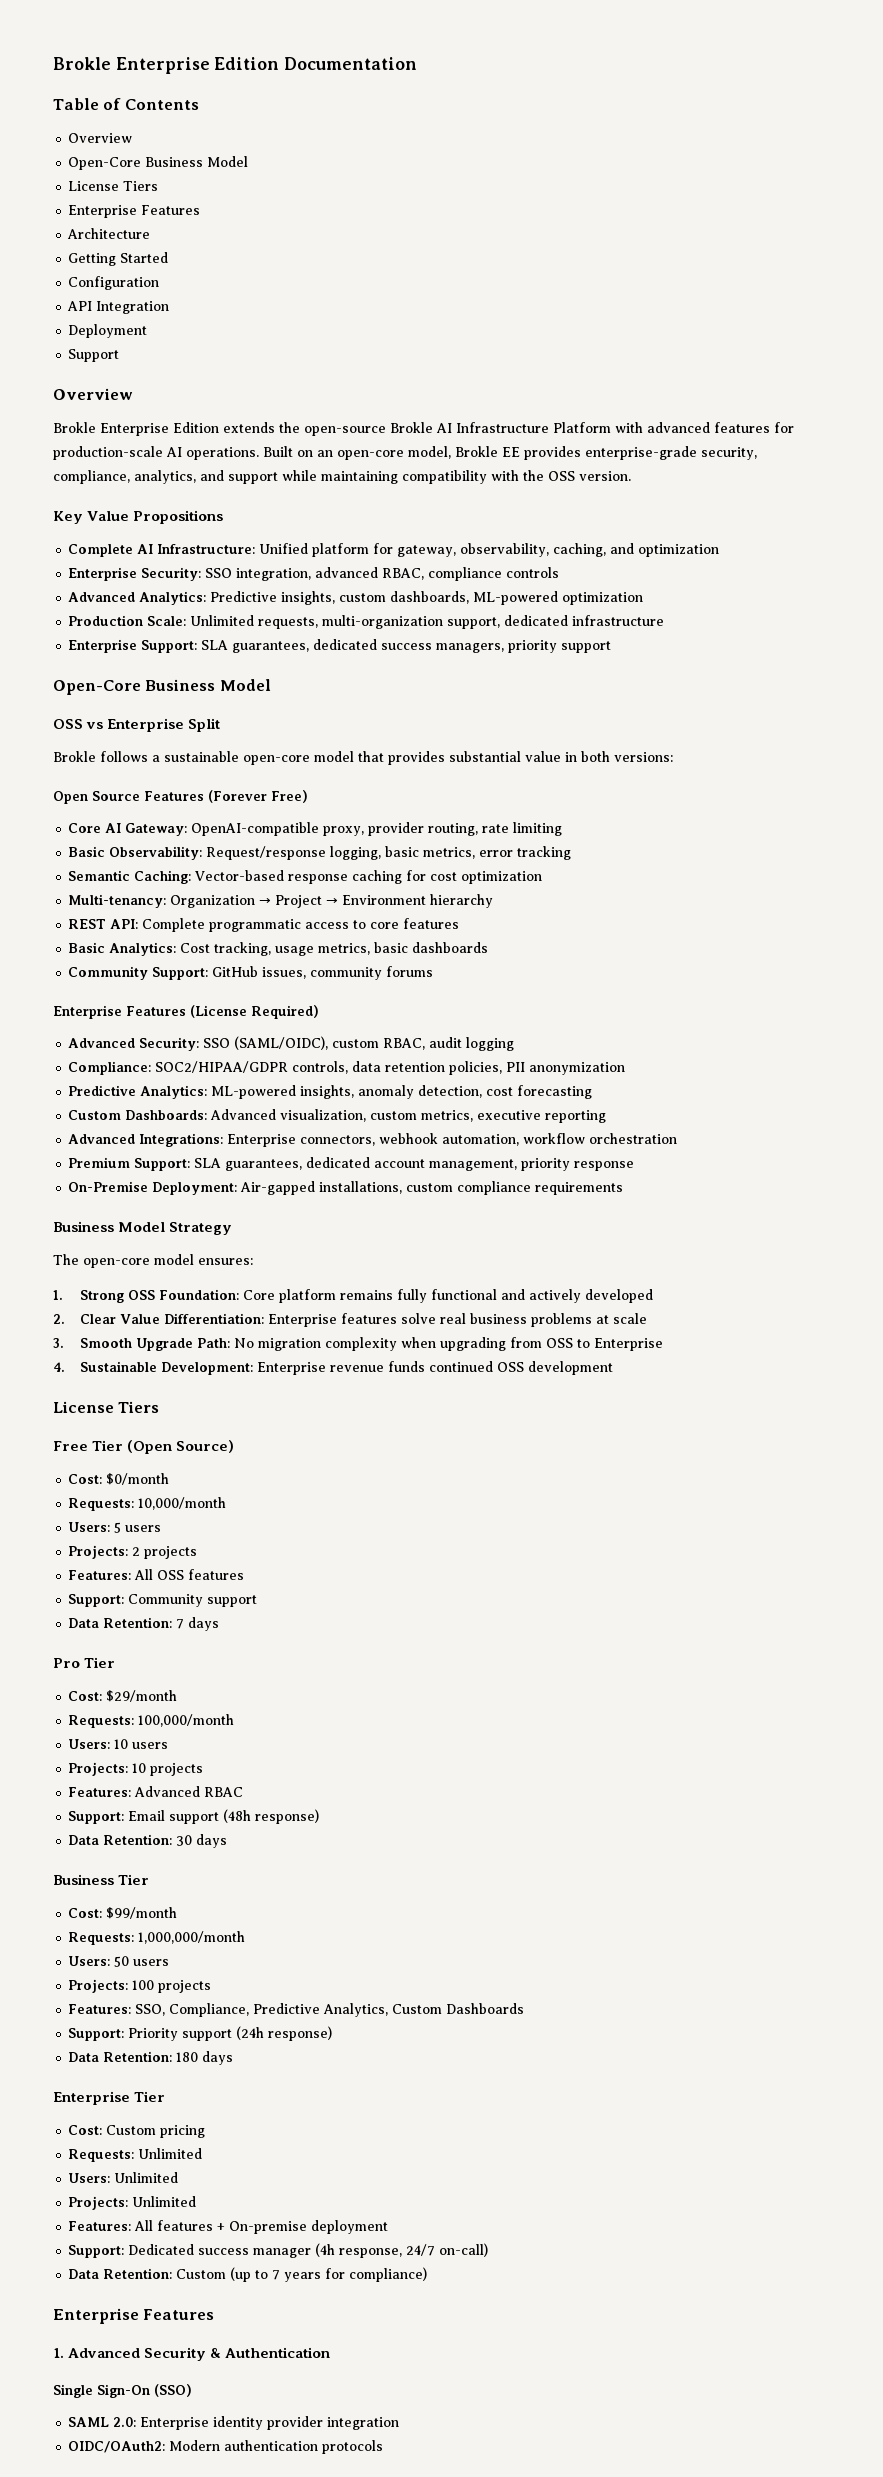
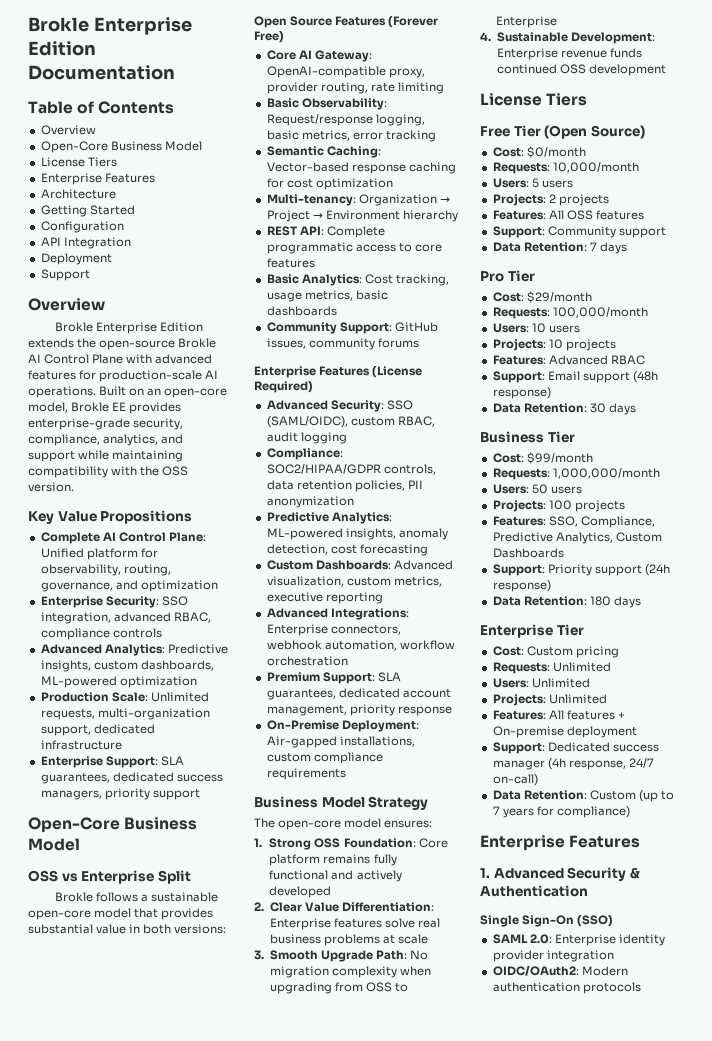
- Brokle Enterprise Edition extends the open-source Brokle AI Infrastructure Platform with advanced features for production-scale AI operations.
+ Brokle Enterprise Edition extends the open-source Brokle AI Control Plane with advanced features for production-scale AI operations.
- Complete AI Infrastructure: Unified platform for gateway, observability, caching, and optimization
+ Complete AI Control Plane: Unified platform for observability, routing, governance, and optimization

